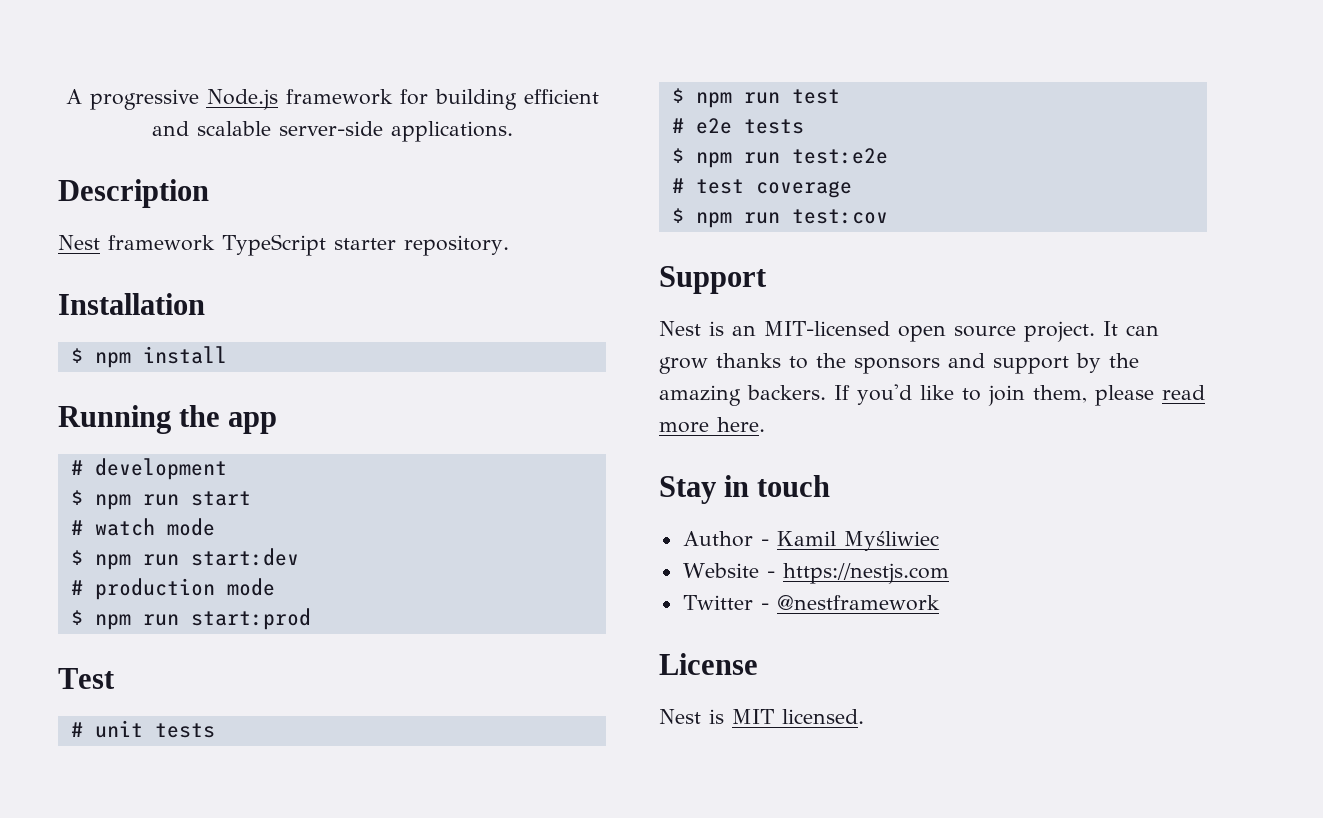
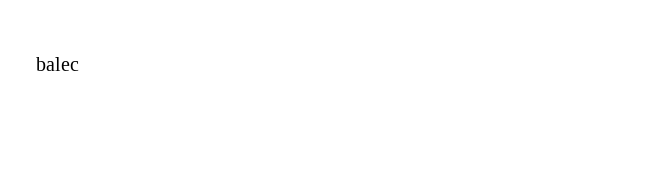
- A progressive Node.js framework for building efficient and scalable server-side applications.
- Description
- Nest framework TypeScript starter repository.
- Installation
- $ npm install
- Running the app
- # development
- $ npm run start
- # watch mode
- $ npm run start:dev
- # production mode
- $ npm run start:prod
- Test
- # unit tests
- $ npm run test
- # e2e tests
- $ npm run test:e2e
- # test coverage
- $ npm run test:cov
- Support
- Nest is an MIT-licensed open source project. It can grow thanks to the sponsors and support by the amazing backers. If you'd like to join them, please read more here.
- Stay in touch
- Author - Kamil Myśliwiec
- Website - https://nestjs.com
- Twitter - @nestframework
- License
- Nest is MIT licensed.
+ balec

